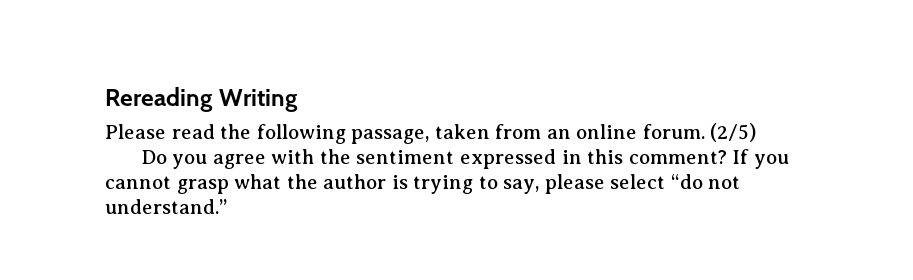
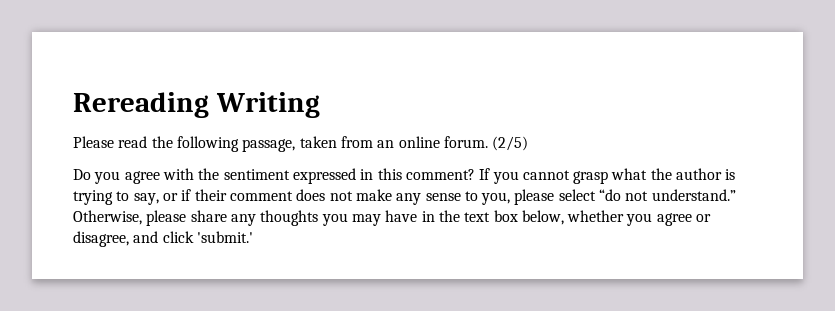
- If you cannot grasp what the author is trying to say, please select “do not understand.”
+ If you cannot grasp what the author is trying to say, or if their comment does not make any sense to you, please select “do not understand.”
+ Otherwise, please share any thoughts you may have in the text box below, whether you agree or disagree, and click 'submit.'

